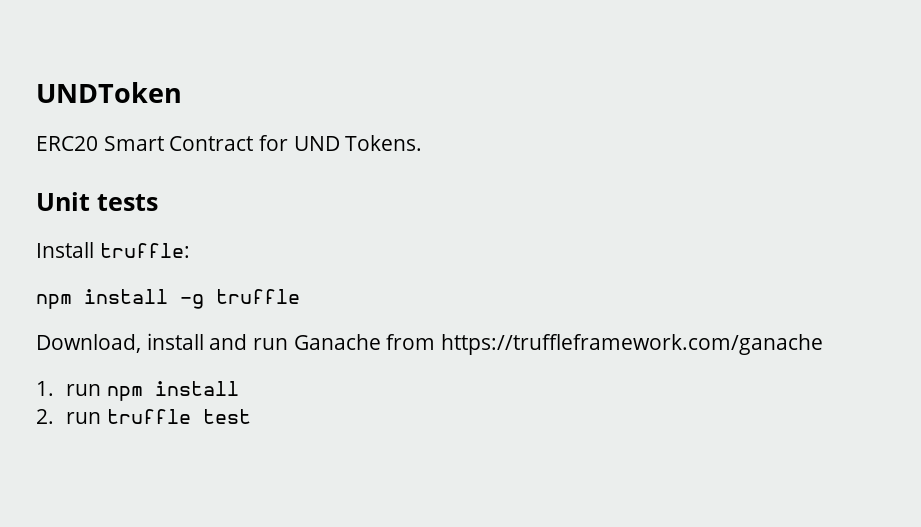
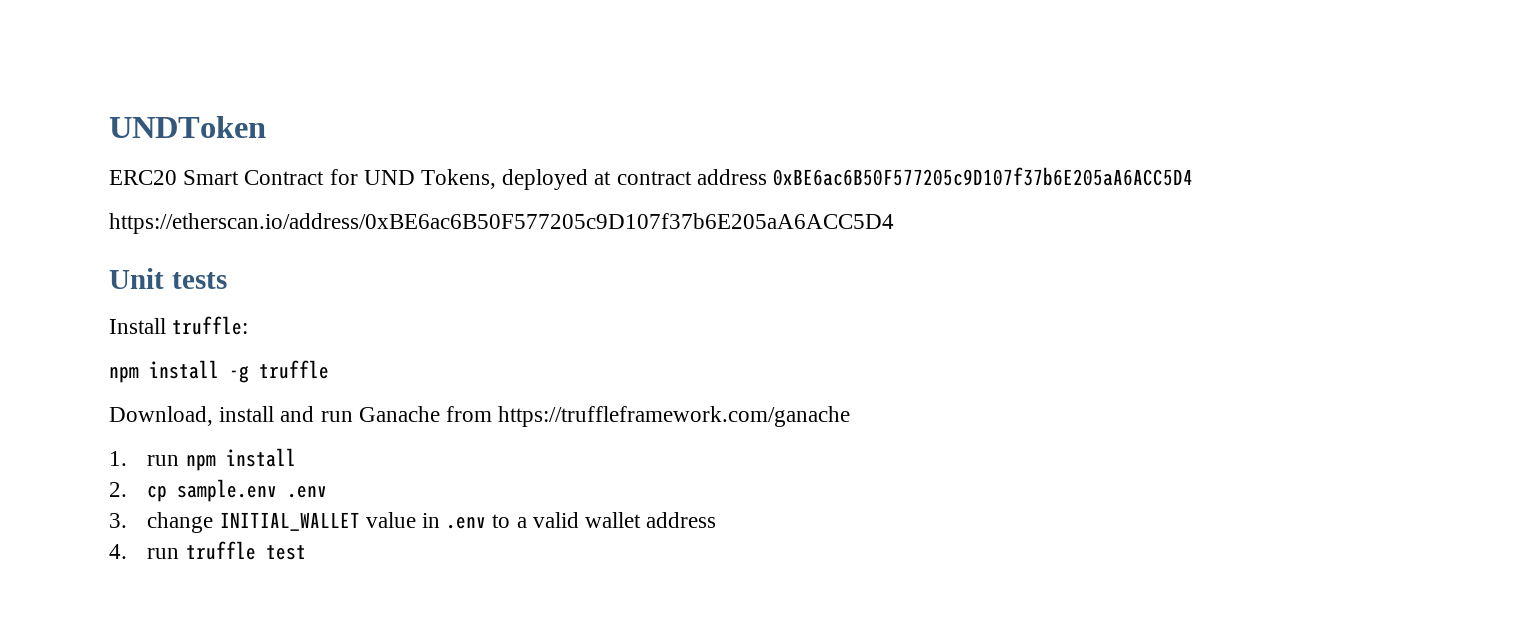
- ERC20 Smart Contract for UND Tokens.
+ ERC20 Smart Contract for UND Tokens, deployed at contract address 0xBE6ac6B50F577205c9D107f37b6E205aA6ACC5D4
+ https://etherscan.io/address/0xBE6ac6B50F577205c9D107f37b6E205aA6ACC5D4
- 2. run truffle test
+ 2. cp sample.env .env
+ 3. change INITIAL_WALLET value in .env to a valid wallet address
+ 4. run truffle test

